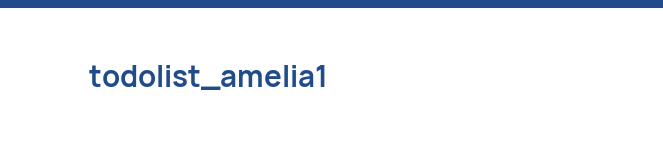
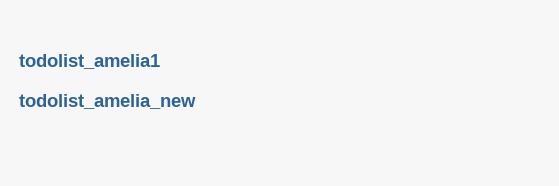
+ todolist_amelia_new

